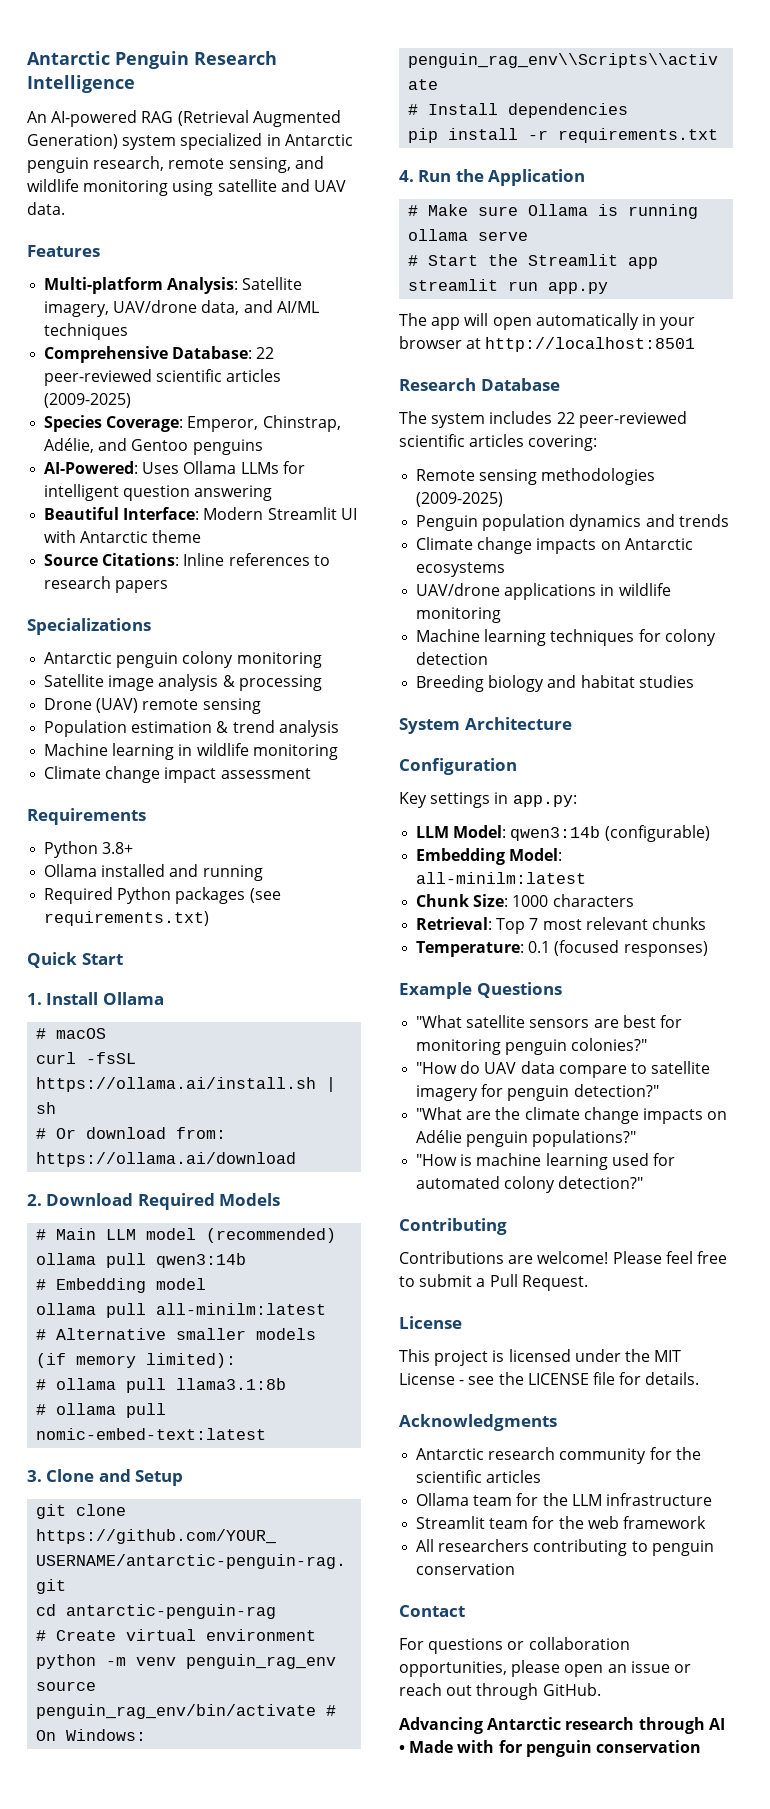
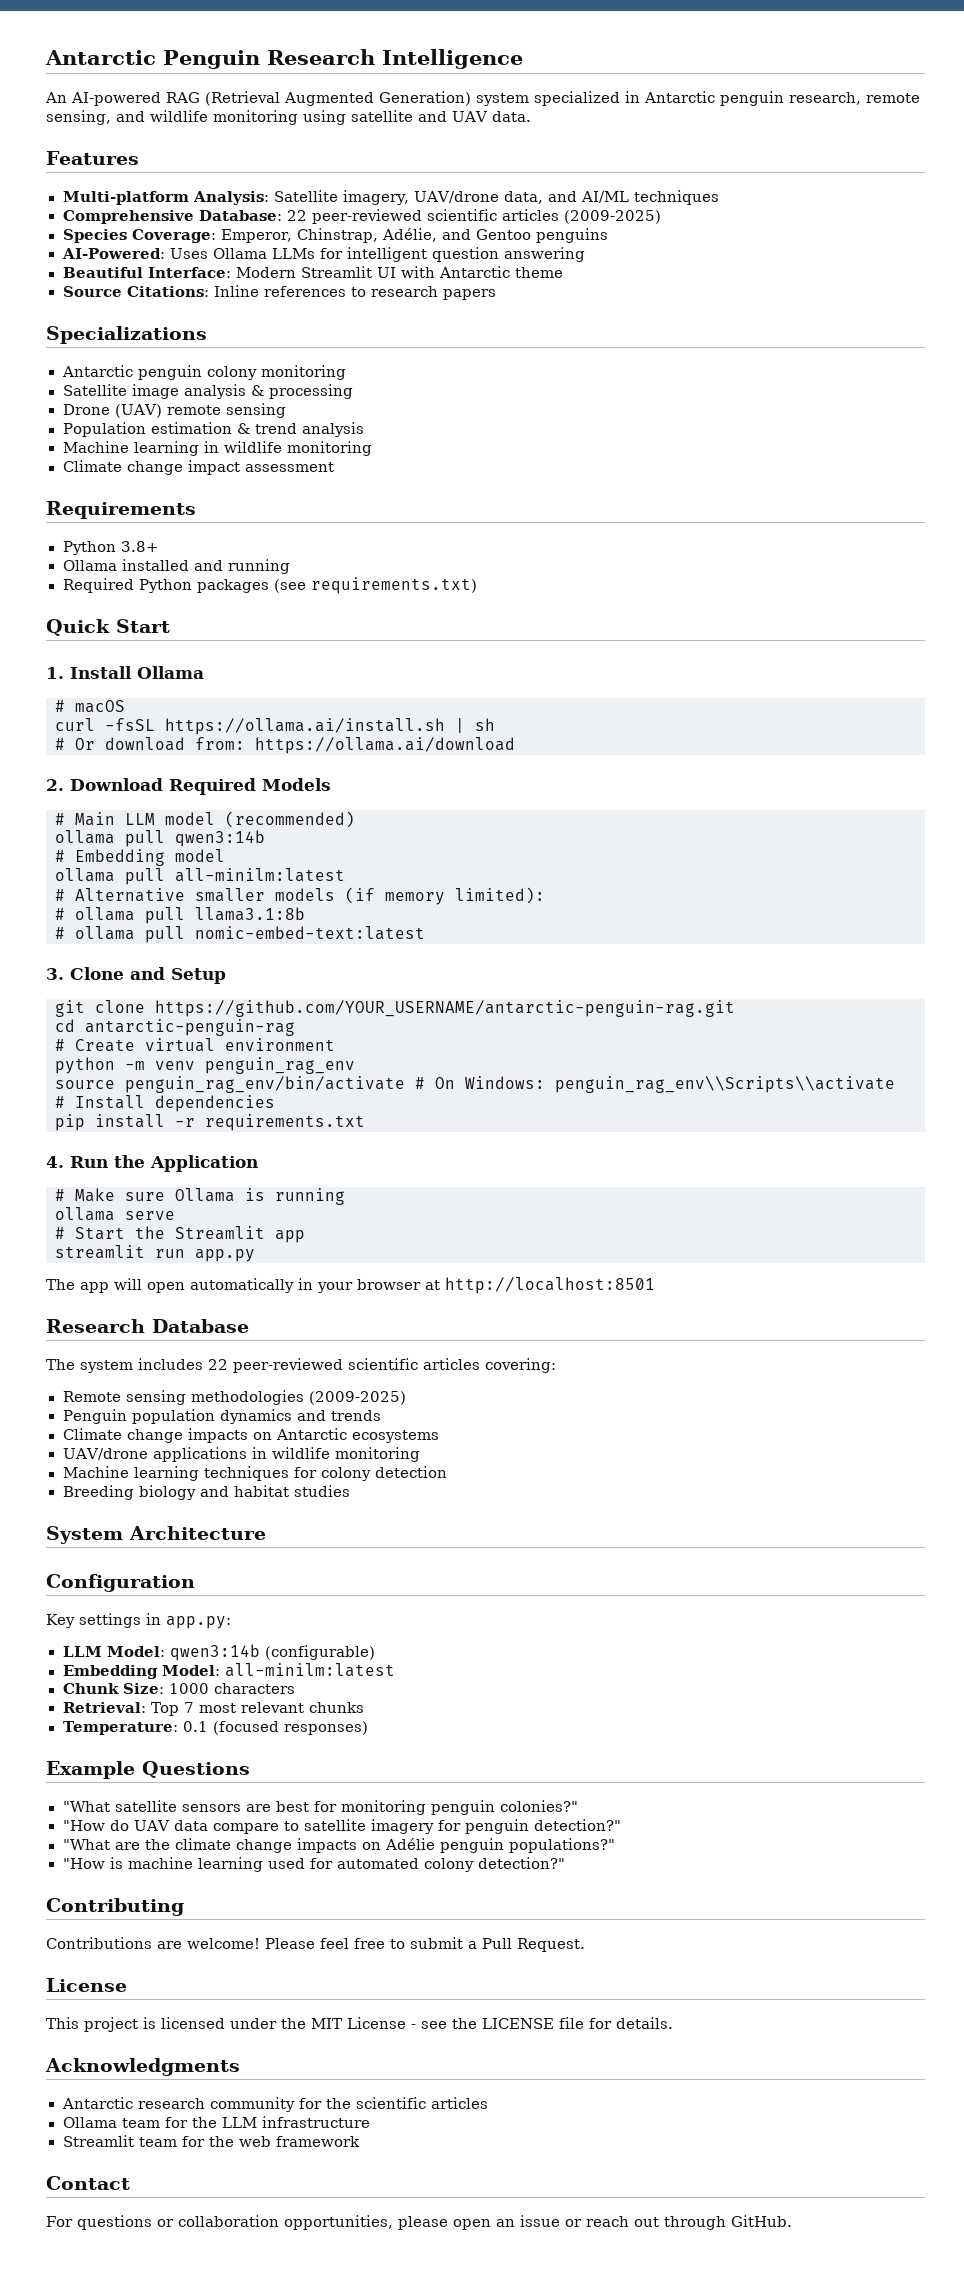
- All researchers contributing to penguin conservation
- Advancing Antarctic research through AI • Made with for penguin conservation

